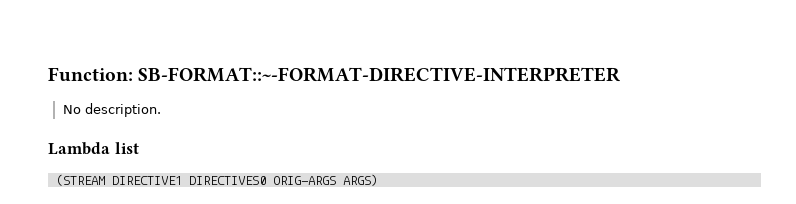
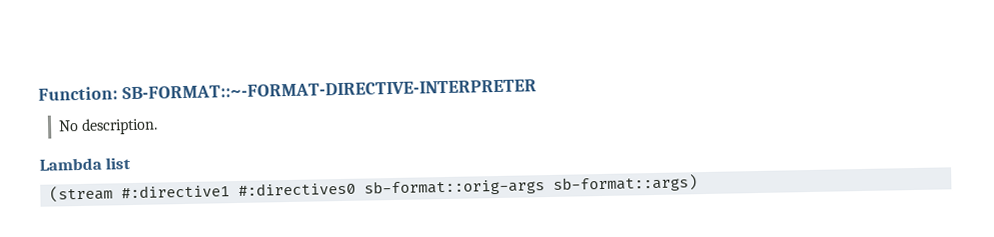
- (STREAM DIRECTIVE1 DIRECTIVES0 ORIG-ARGS ARGS)
+ (stream #:directive1 #:directives0 sb-format::orig-args sb-format::args)

